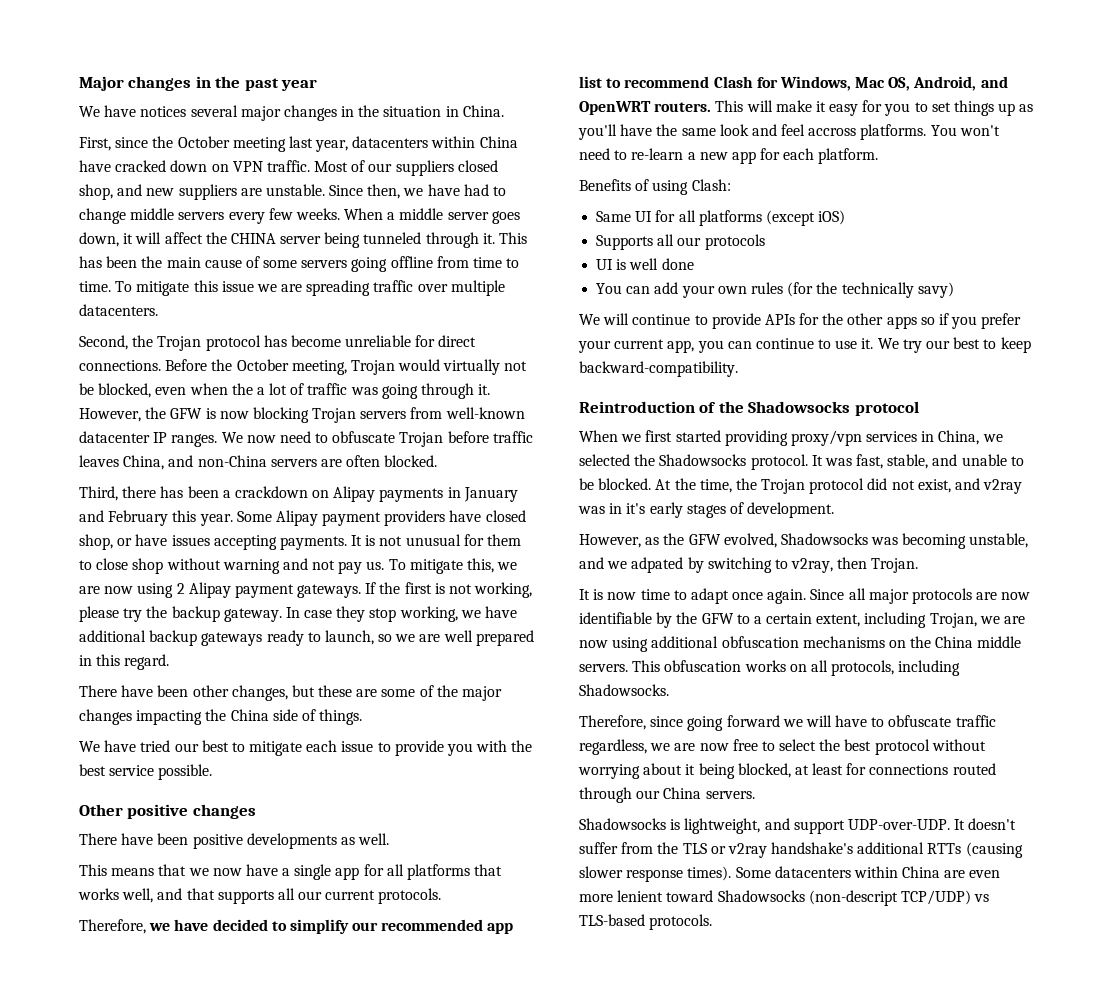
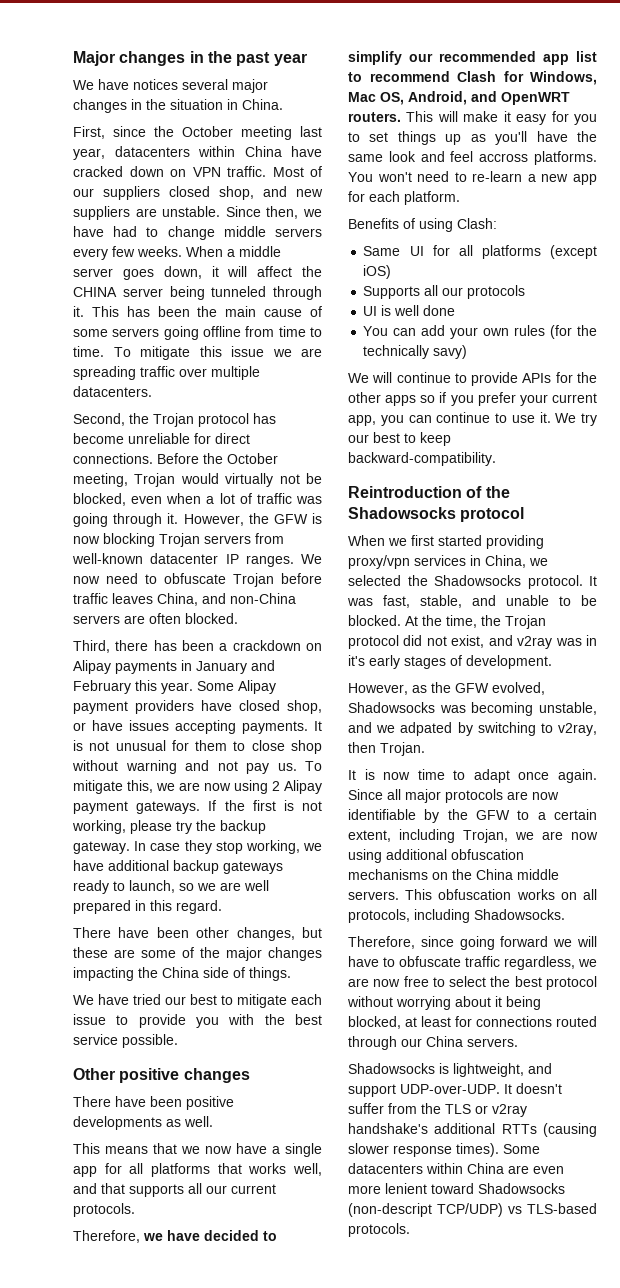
- Before the October meeting, Trojan would virtually not be blocked, even when the a lot of traffic was going through it.
+ Before the October meeting, Trojan would virtually not be blocked, even when a lot of traffic was going through it.

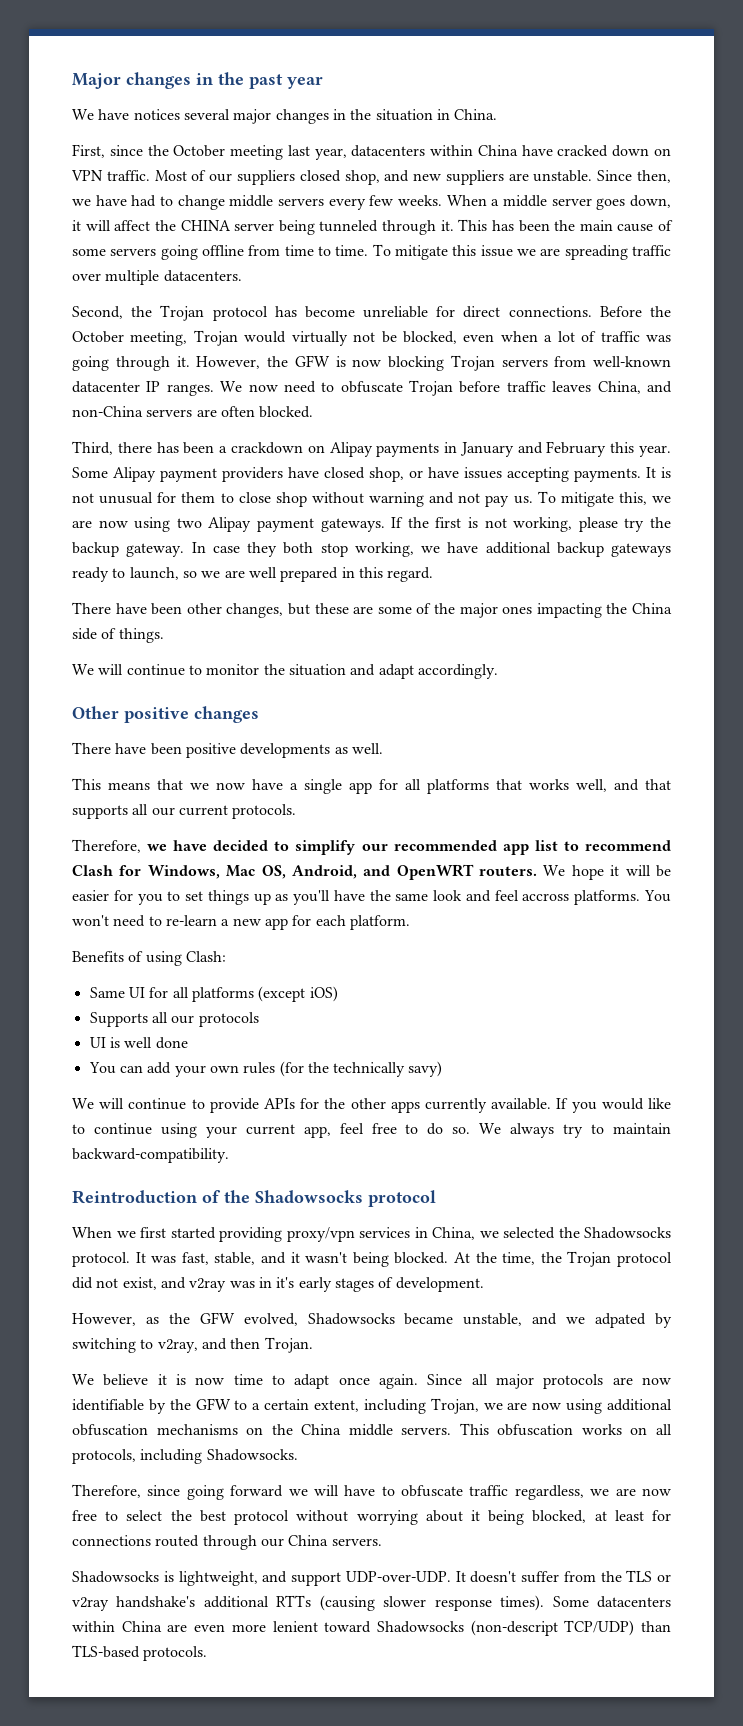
- To mitigate this, we are now using 2 Alipay payment gateways.
+ To mitigate this, we are now using two Alipay payment gateways.
- In case they stop working, we have additional backup gateways ready to launch, so we are well prepared in this regard.
+ In case they both stop working, we have additional backup gateways ready to launch, so we are well prepared in this regard.
- There have been other changes, but these are some of the major changes impacting the China side of things.
+ There have been other changes, but these are some of the major ones impacting the China side of things.
- We have tried our best to mitigate each issue to provide you with the best service possible.
+ We will continue to monitor the situation and adapt accordingly.
- This will make it easy for you to set things up as you'll have the same look and feel accross platforms.
+ We hope it will be easier for you to set things up as you'll have the same look and feel accross platforms.
- We will continue to provide APIs for the other apps so if you prefer your current app, you can continue to use it. We try our best to keep backward-compatibility.
+ We will continue to provide APIs for the other apps currently available. If you would like to continue using your current app, feel free to do so. We always try to maintain backward-compatibility.
- It was fast, stable, and unable to be blocked.
+ It was fast, stable, and it wasn't being blocked.
- However, as the GFW evolved, Shadowsocks was becoming unstable, and we adpated by switching to v2ray, then Trojan.
+ However, as the GFW evolved, Shadowsocks became unstable, and we adpated by switching to v2ray, and then Trojan.
- It is now time to adapt once again.
+ We believe it is now time to adapt once again.
- Some datacenters within China are even more lenient toward Shadowsocks (non-descript TCP/UDP) vs TLS-based protocols.
+ Some datacenters within China are even more lenient toward Shadowsocks (non-descript TCP/UDP) than TLS-based protocols.

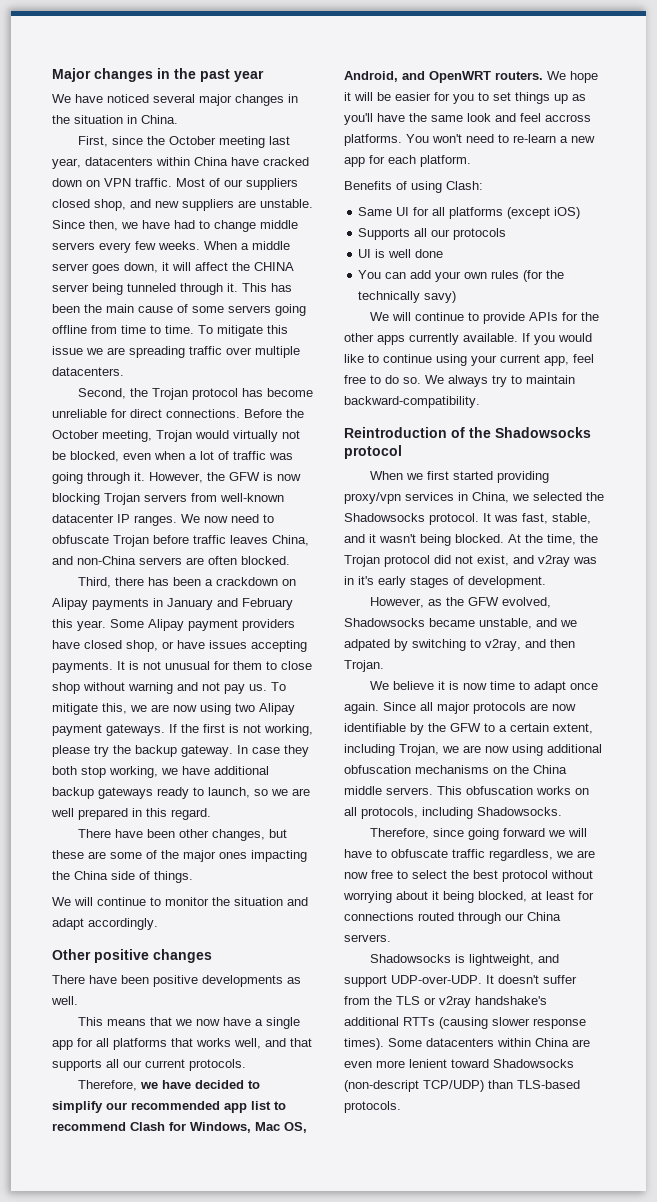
- We have notices several major changes in the situation in China.
+ We have noticed several major changes in the situation in China.

